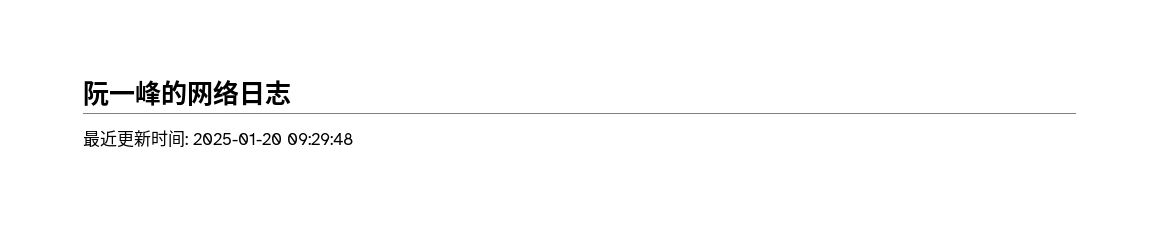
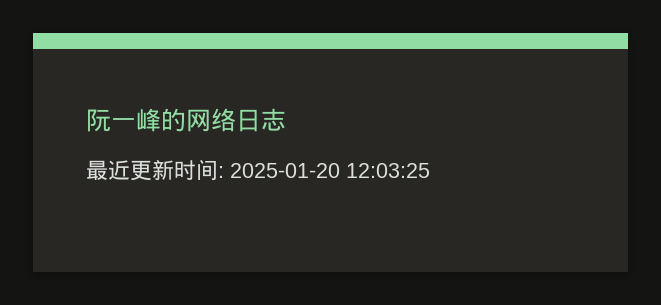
- 最近更新时间: 2025-01-20 09:29:48
+ 最近更新时间: 2025-01-20 12:03:25

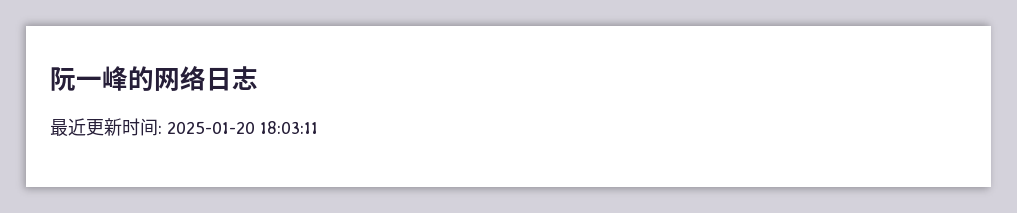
- 最近更新时间: 2025-01-20 12:03:25
+ 最近更新时间: 2025-01-20 18:03:11

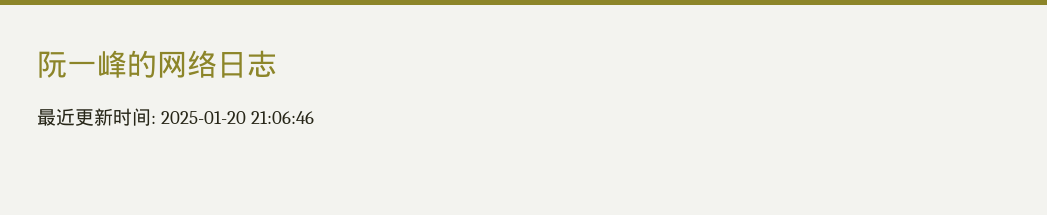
- 最近更新时间: 2025-01-20 18:03:11
+ 最近更新时间: 2025-01-20 21:06:46

